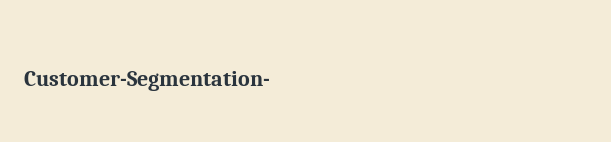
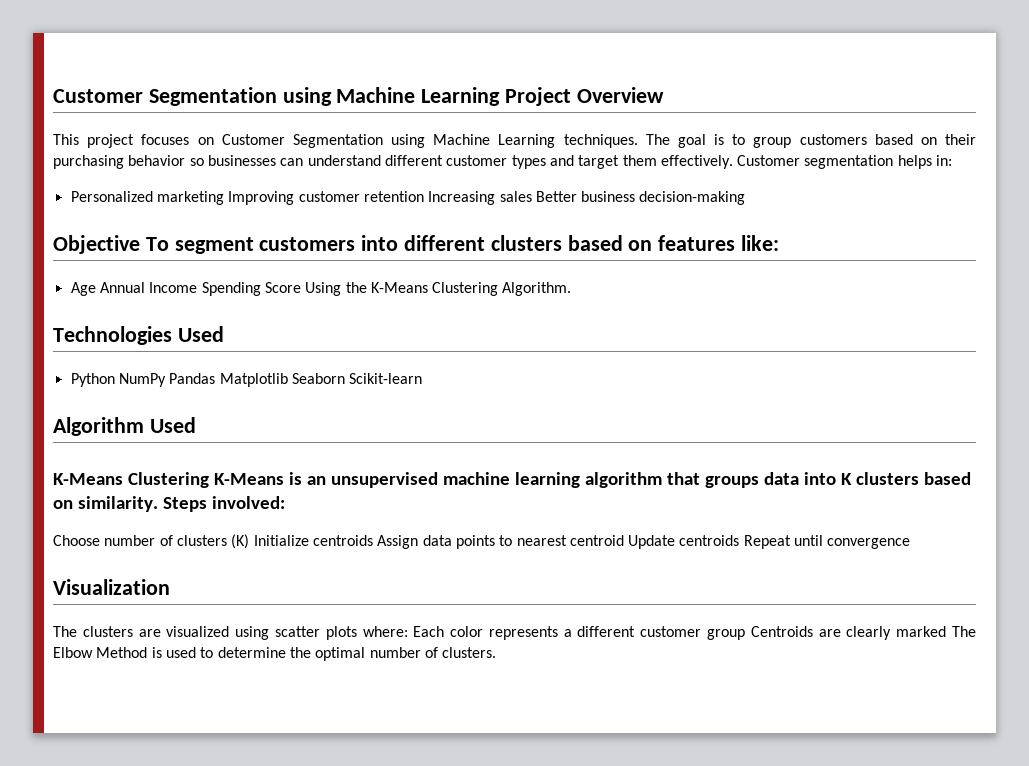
- Customer-Segmentation-
+ Customer Segmentation using Machine Learning Project Overview
+ This project focuses on Customer Segmentation using Machine Learning techniques. The goal is to group customers based on their purchasing behavior so businesses can understand different customer types and target them effectively. Customer segmentation helps in:
+ Personalized marketing Improving customer retention Increasing sales Better business decision-making
+ Objective To segment customers into different clusters based on features like:
+ Age Annual Income Spending Score Using the K-Means Clustering Algorithm.
+ Technologies Used
+ Python NumPy Pandas Matplotlib Seaborn Scikit-learn
+ Algorithm Used
+ K-Means Clustering K-Means is an unsupervised machine learning algorithm that groups data into K clusters based on similarity. Steps involved:
+ Choose number of clusters (K) Initialize centroids Assign data points to nearest centroid Update centroids Repeat until convergence
+ Visualization
+ The clusters are visualized using scatter plots where: Each color represents a different customer group Centroids are clearly marked The Elbow Method is used to determine the optimal number of clusters.

